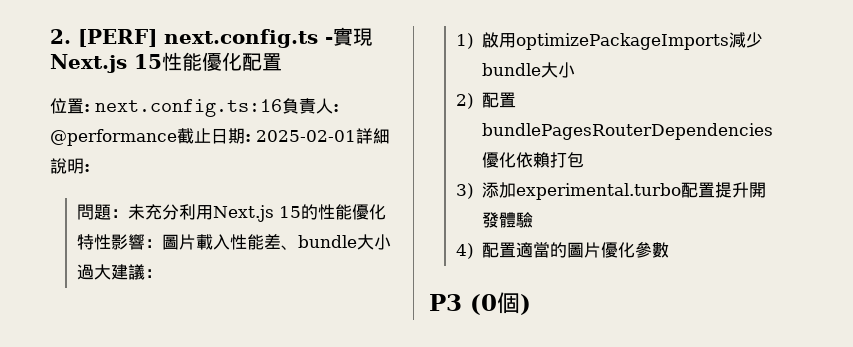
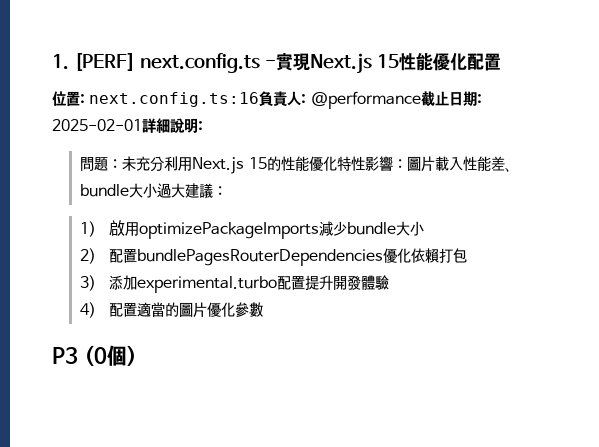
- 2. [PERF] next.config.ts -實現Next.js 15性能優化配置
+ 1. [PERF] next.config.ts -實現Next.js 15性能優化配置

